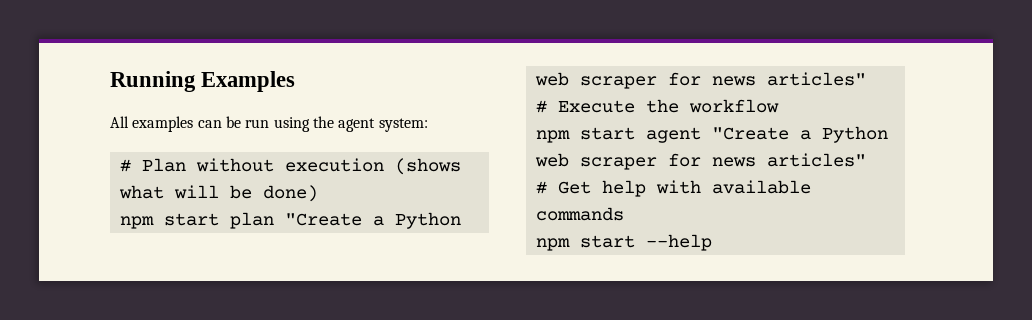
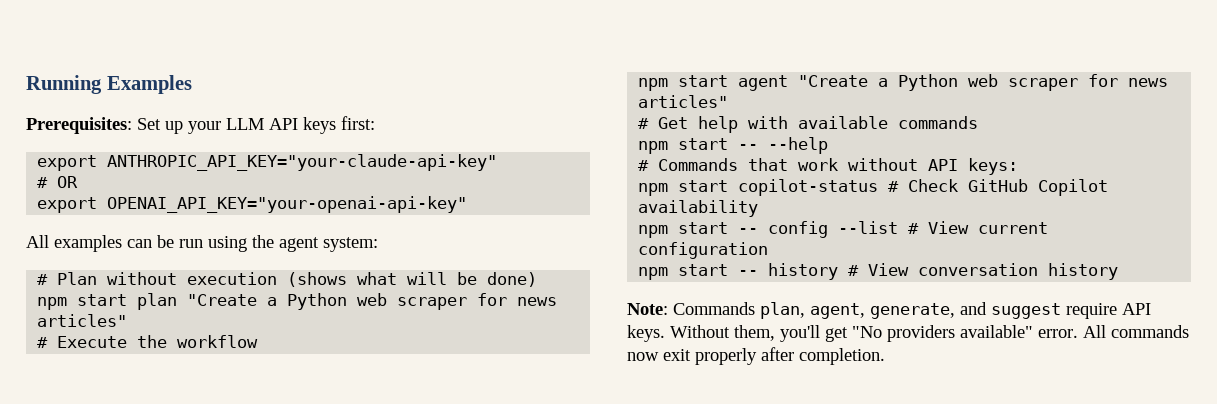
+ Prerequisites: Set up your LLM API keys first:
+ export ANTHROPIC_API_KEY="your-claude-api-key"
+ # OR
+ export OPENAI_API_KEY="your-openai-api-key"
- npm start --help
+ npm start -- --help
+ # Commands that work without API keys:
+ npm start copilot-status # Check GitHub Copilot availability
+ npm start -- config --list # View current configuration
+ npm start -- history # View conversation history
+ Note: Commands plan, agent, generate, and suggest require API keys. Without them, you'll get "No providers available" error. All commands now exit properly after completion.

